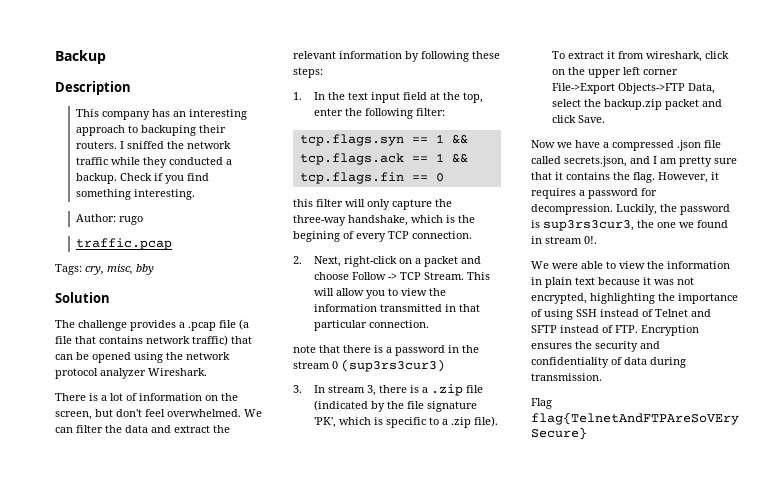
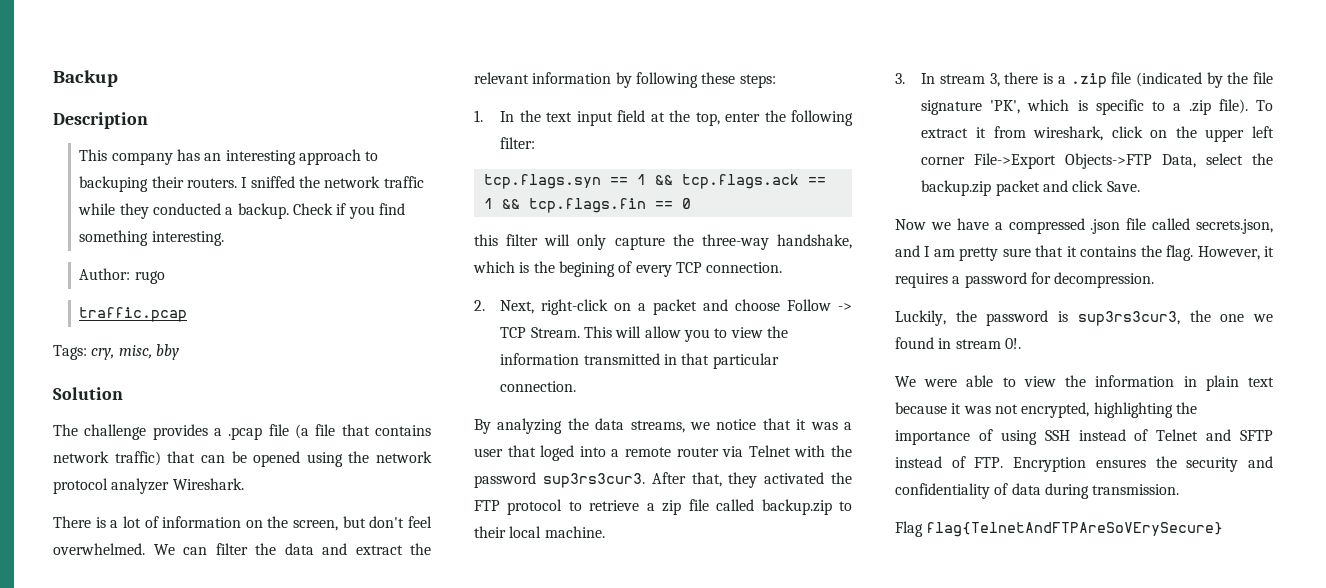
- note that there is a password in the stream 0 (sup3rs3cur3)
+ By analyzing the data streams, we notice that it was a user that loged into a remote router via Telnet with the password sup3rs3cur3. After that, they activated the FTP protocol to retrieve a zip file called backup.zip to their local machine.
- However, it requires a password for decompression. Luckily, the password is sup3rs3cur3, the one we found in stream 0!.
+ However, it requires a password for decompression.
+ Luckily, the password is sup3rs3cur3, the one we found in stream 0!.

